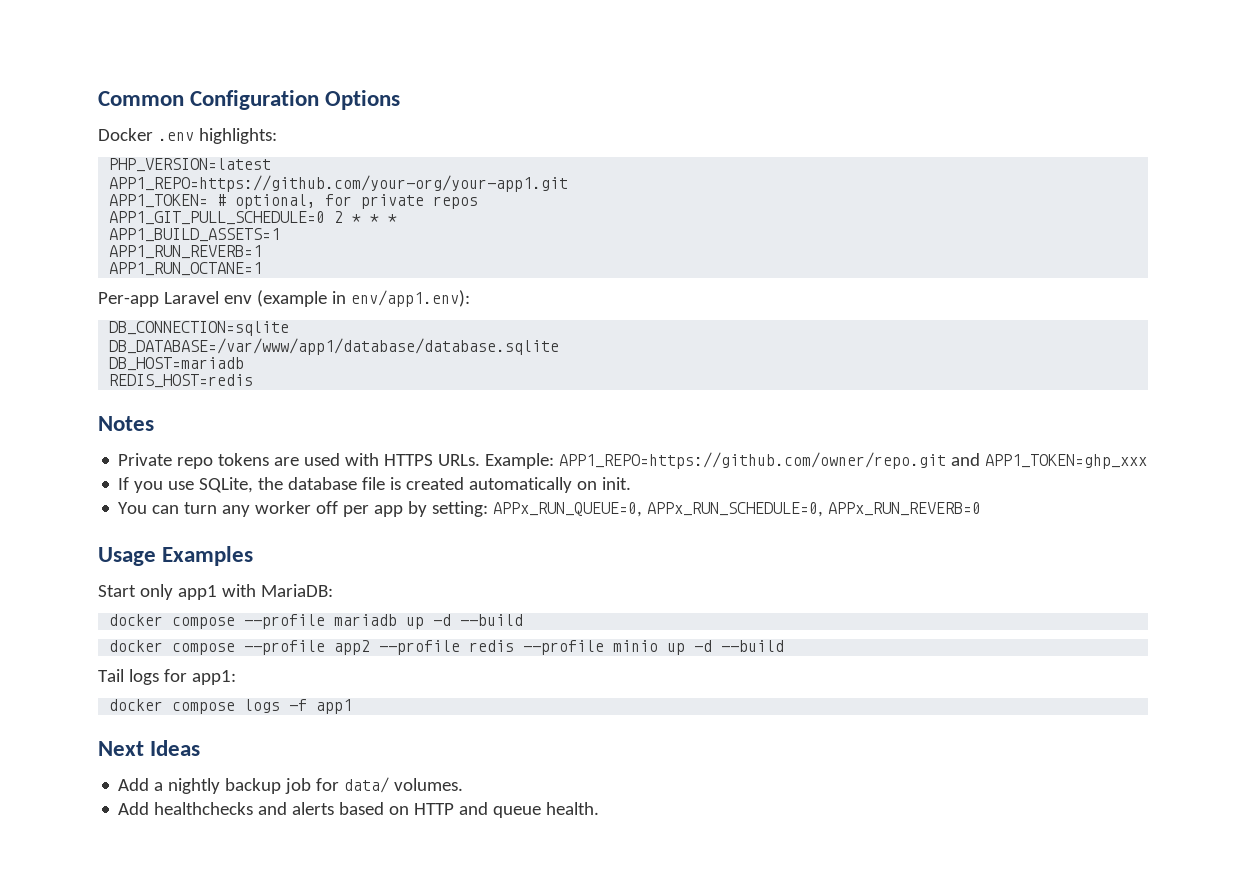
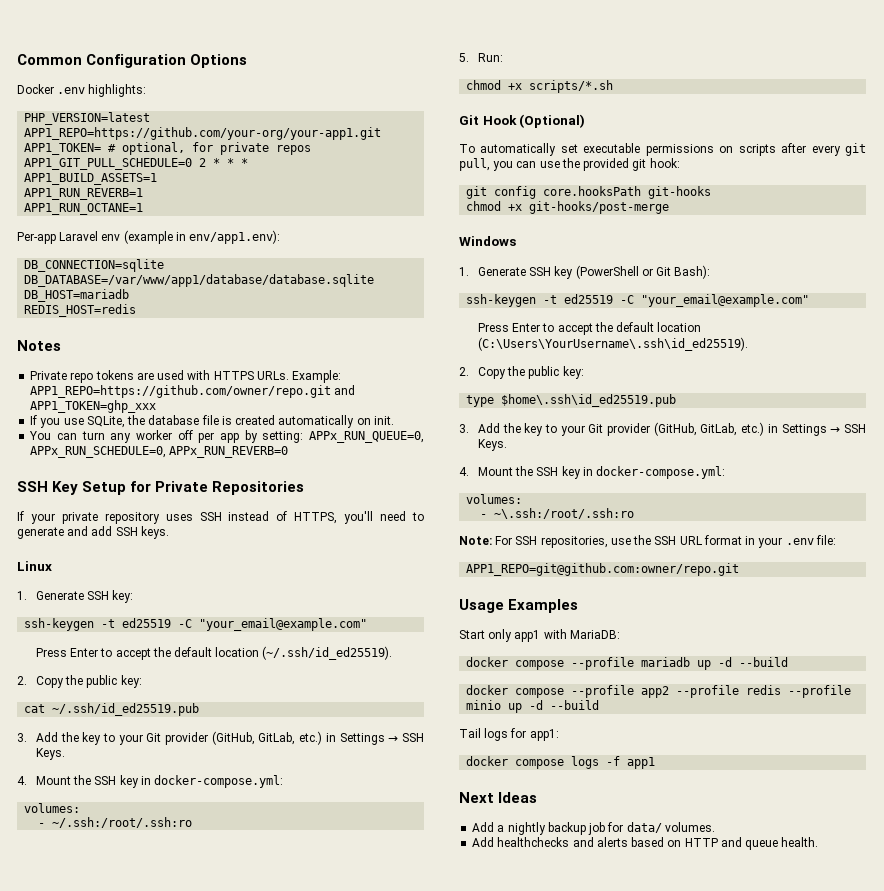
+ SSH Key Setup for Private Repositories
+ If your private repository uses SSH instead of HTTPS, you'll need to generate and add SSH keys.
+ Linux
+ 1. Generate SSH key:
+ ssh-keygen -t ed25519 -C "your_email@example.com"
+ Press Enter to accept the default location (~/.ssh/id_ed25519).
+ 2. Copy the public key:
+ cat ~/.ssh/id_ed25519.pub
+ 3. Add the key to your Git provider (GitHub, GitLab, etc.) in Settings → SSH Keys.
+ 4. Mount the SSH key in docker-compose.yml:
+ volumes:
+ - ~/.ssh:/root/.ssh:ro
+ 5. Run:
+ chmod +x scripts/*.sh
+ Git Hook (Optional)
+ To automatically set executable permissions on scripts after every git pull, you can use the provided git hook:
+ git config core.hooksPath git-hooks
+ chmod +x git-hooks/post-merge
+ Windows
+ 1. Generate SSH key (PowerShell or Git Bash):
+ ssh-keygen -t ed25519 -C "your_email@example.com"
+ Press Enter to accept the default location (C:\Users\YourUsername\.ssh\id_ed25519).
+ 2. Copy the public key:
+ type $home\.ssh\id_ed25519.pub
+ 3. Add the key to your Git provider (GitHub, GitLab, etc.) in Settings → SSH Keys.
+ 4. Mount the SSH key in docker-compose.yml:
+ volumes:
+ - ~\.ssh:/root/.ssh:ro
+ Note: For SSH repositories, use the SSH URL format in your .env file:
+ APP1_REPO=git@github.com:owner/repo.git

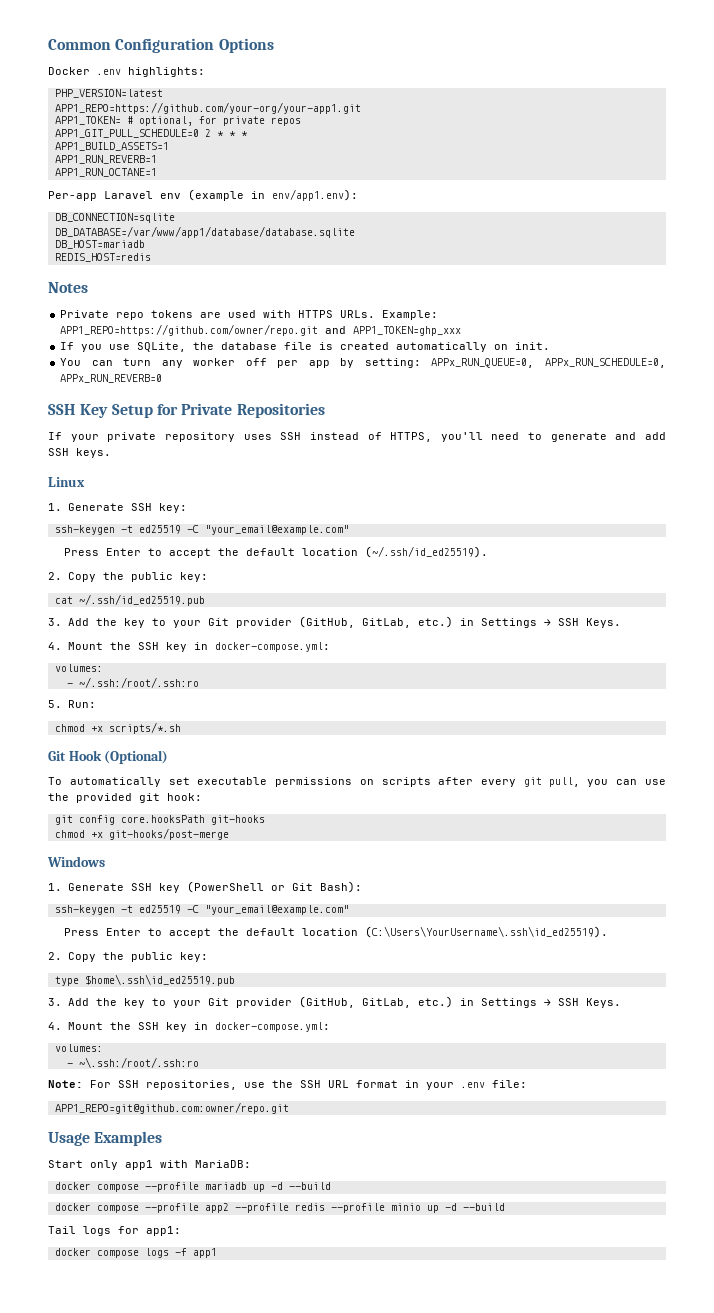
- Next Ideas
- Add a nightly backup job for data/ volumes.
- Add healthchecks and alerts based on HTTP and queue health.

